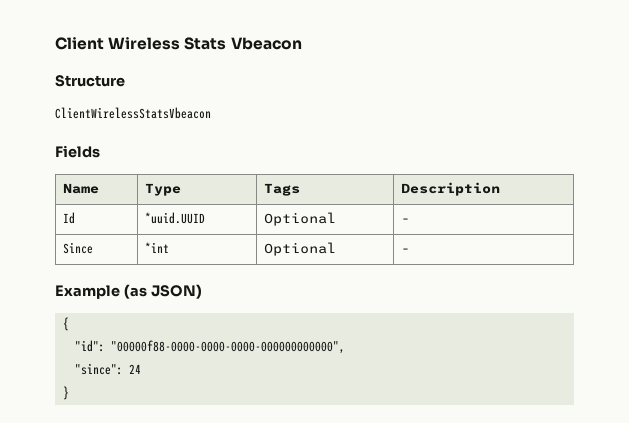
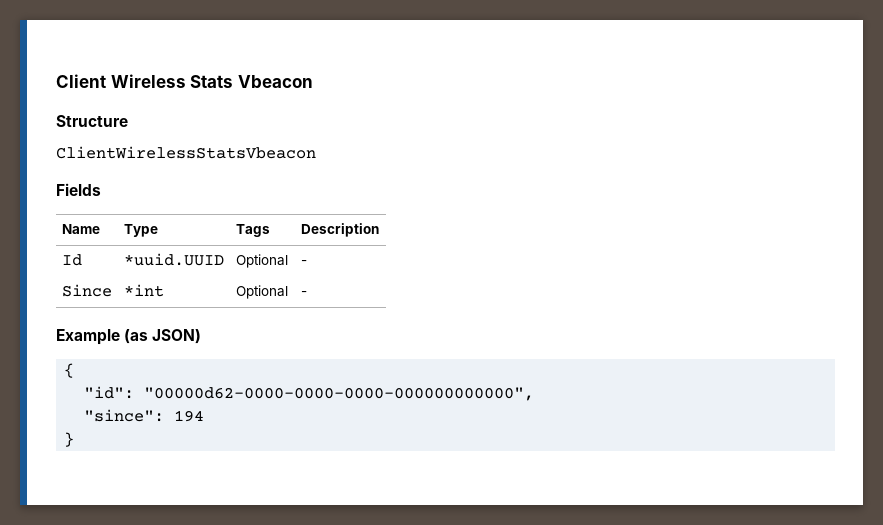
- "id": "00000f88-0000-0000-0000-000000000000",
+ "id": "00000d62-0000-0000-0000-000000000000",
- "since": 24
+ "since": 194

